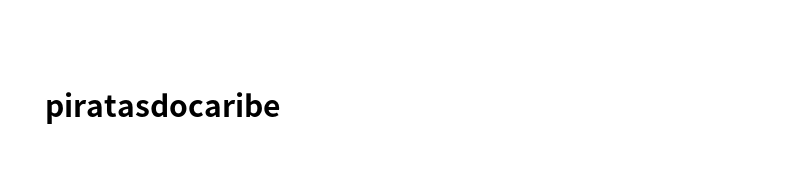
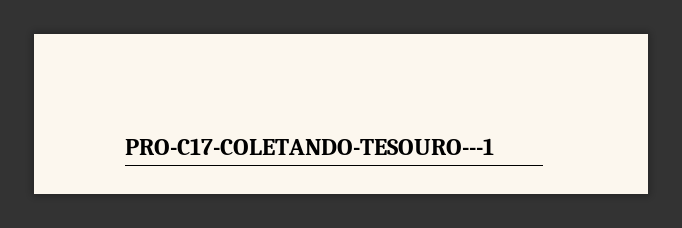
- piratasdocaribe
+ PRO-C17-COLETANDO-TESOURO---1

